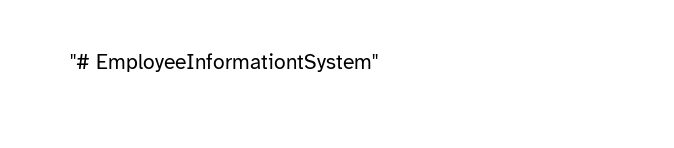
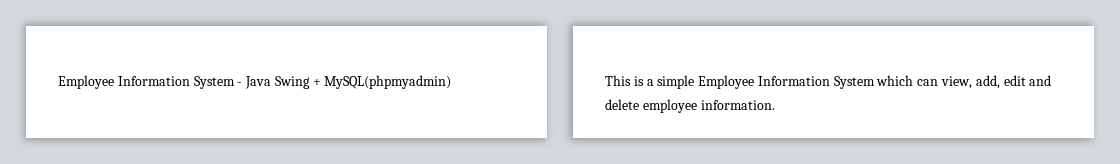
- "# EmployeeInformationtSystem"
+ Employee Information System - Java Swing + MySQL(phpmyadmin)
+ This is a simple Employee Information System which can view, add, edit and delete employee information.

